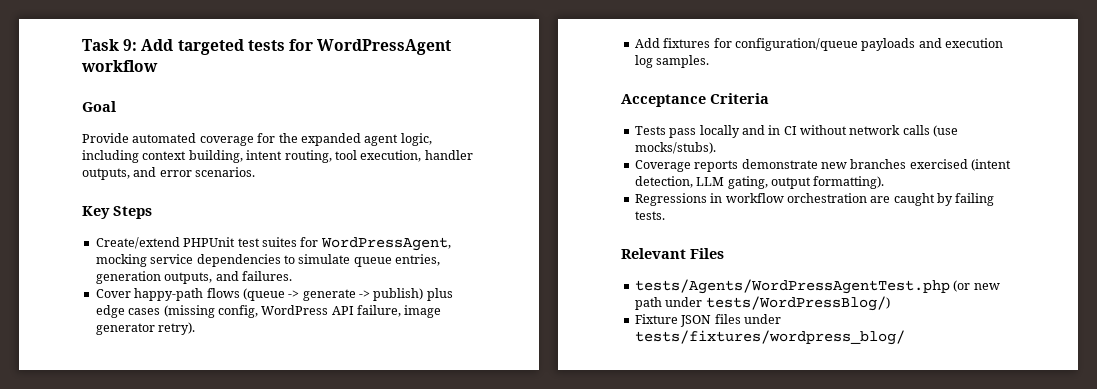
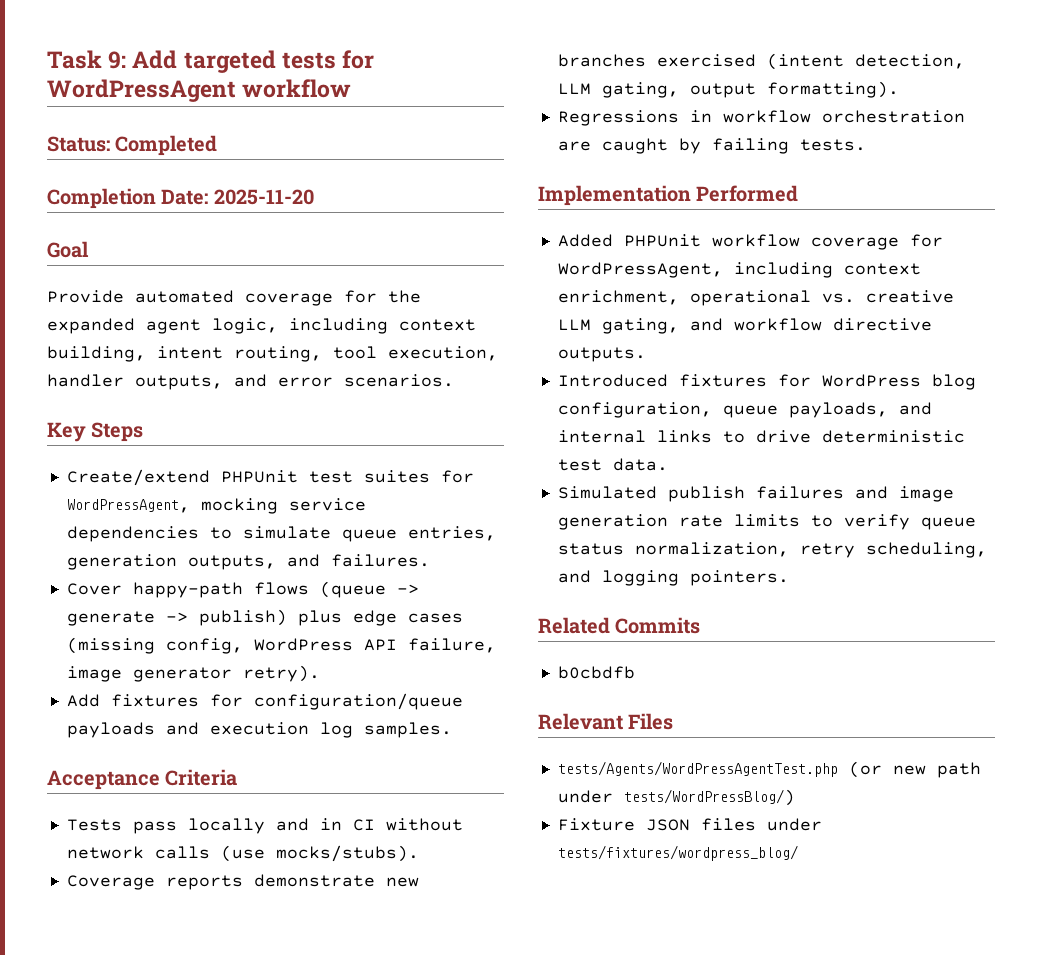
+ Status: Completed
+ Completion Date: 2025-11-20
+ Implementation Performed
+ Added PHPUnit workflow coverage for WordPressAgent, including context enrichment, operational vs. creative LLM gating, and workflow directive outputs.
+ Introduced fixtures for WordPress blog configuration, queue payloads, and internal links to drive deterministic test data.
+ Simulated publish failures and image generation rate limits to verify queue status normalization, retry scheduling, and logging pointers.
+ Related Commits
+ b0cbdfb

